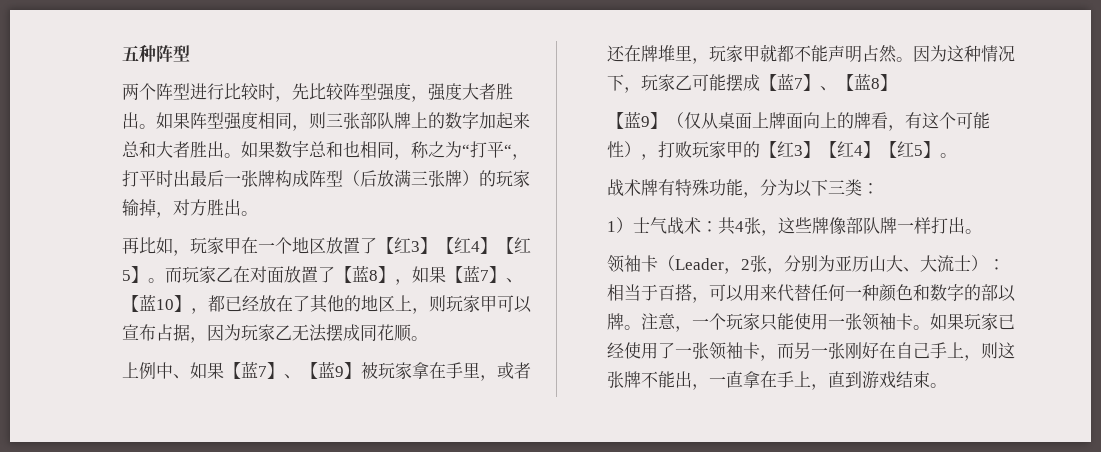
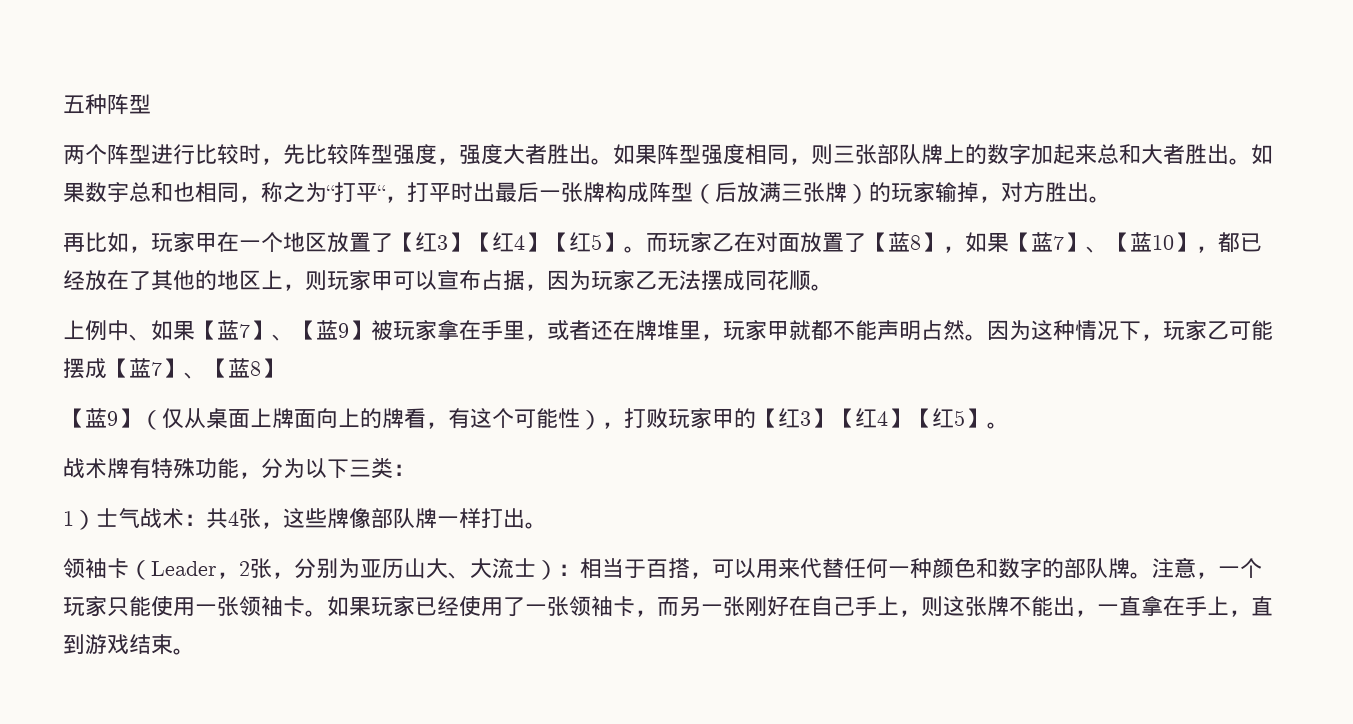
- 领袖卡（Leader，2张，分别为亚历山大、大流士）：相当于百搭，可以用来代替任何一种颜色和数字的部以牌。
+ 领袖卡（Leader，2张，分别为亚历山大、大流士）：相当于百搭，可以用来代替任何一种颜色和数字的部队牌。

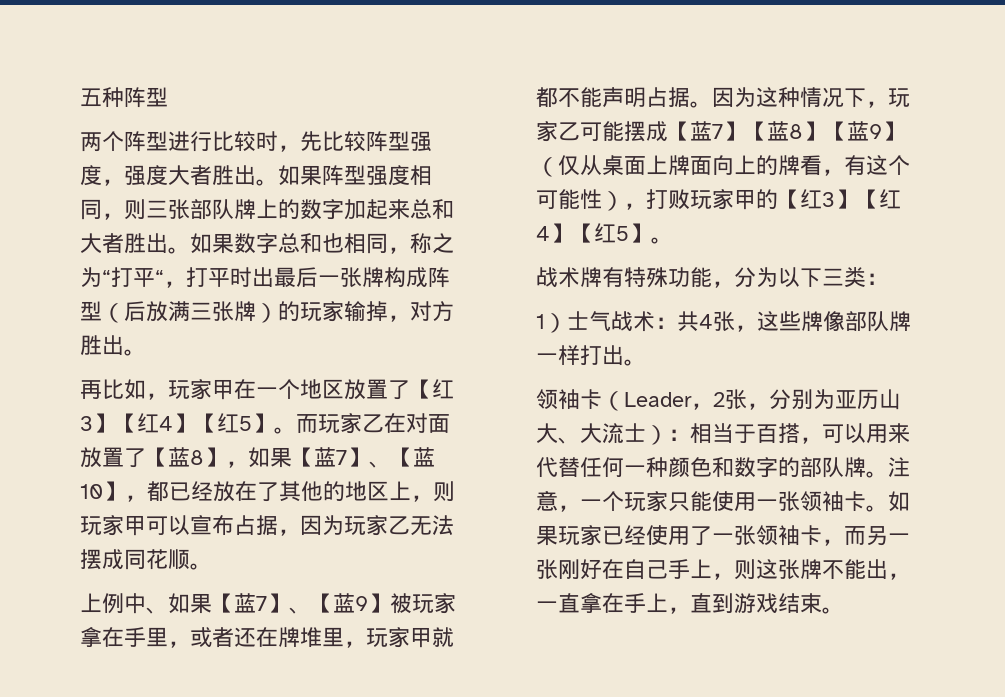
- 如果数宇总和也相同，称之为“打平“，打平时出最后一张牌构成阵型（后放满三张牌）的玩家输掉，对方胜出。
+ 如果数字总和也相同，称之为“打平“，打平时出最后一张牌构成阵型（后放满三张牌）的玩家输掉，对方胜出。
- 上例中、如果【蓝7】、【蓝9】被玩家拿在手里，或者还在牌堆里，玩家甲就都不能声明占然。
+ 上例中、如果【蓝7】、【蓝9】被玩家拿在手里，或者还在牌堆里，玩家甲就都不能声明占据。
- 因为这种情况下，玩家乙可能摆成【蓝7】、【蓝8】
- 【蓝9】（仅从桌面上牌面向上的牌看，有这个可能性），打败玩家甲的【红3】【红4】【红5】。
+ 因为这种情况下，玩家乙可能摆成【蓝7】【蓝8】【蓝9】（仅从桌面上牌面向上的牌看，有这个可能性），打败玩家甲的【红3】【红4】【红5】。

